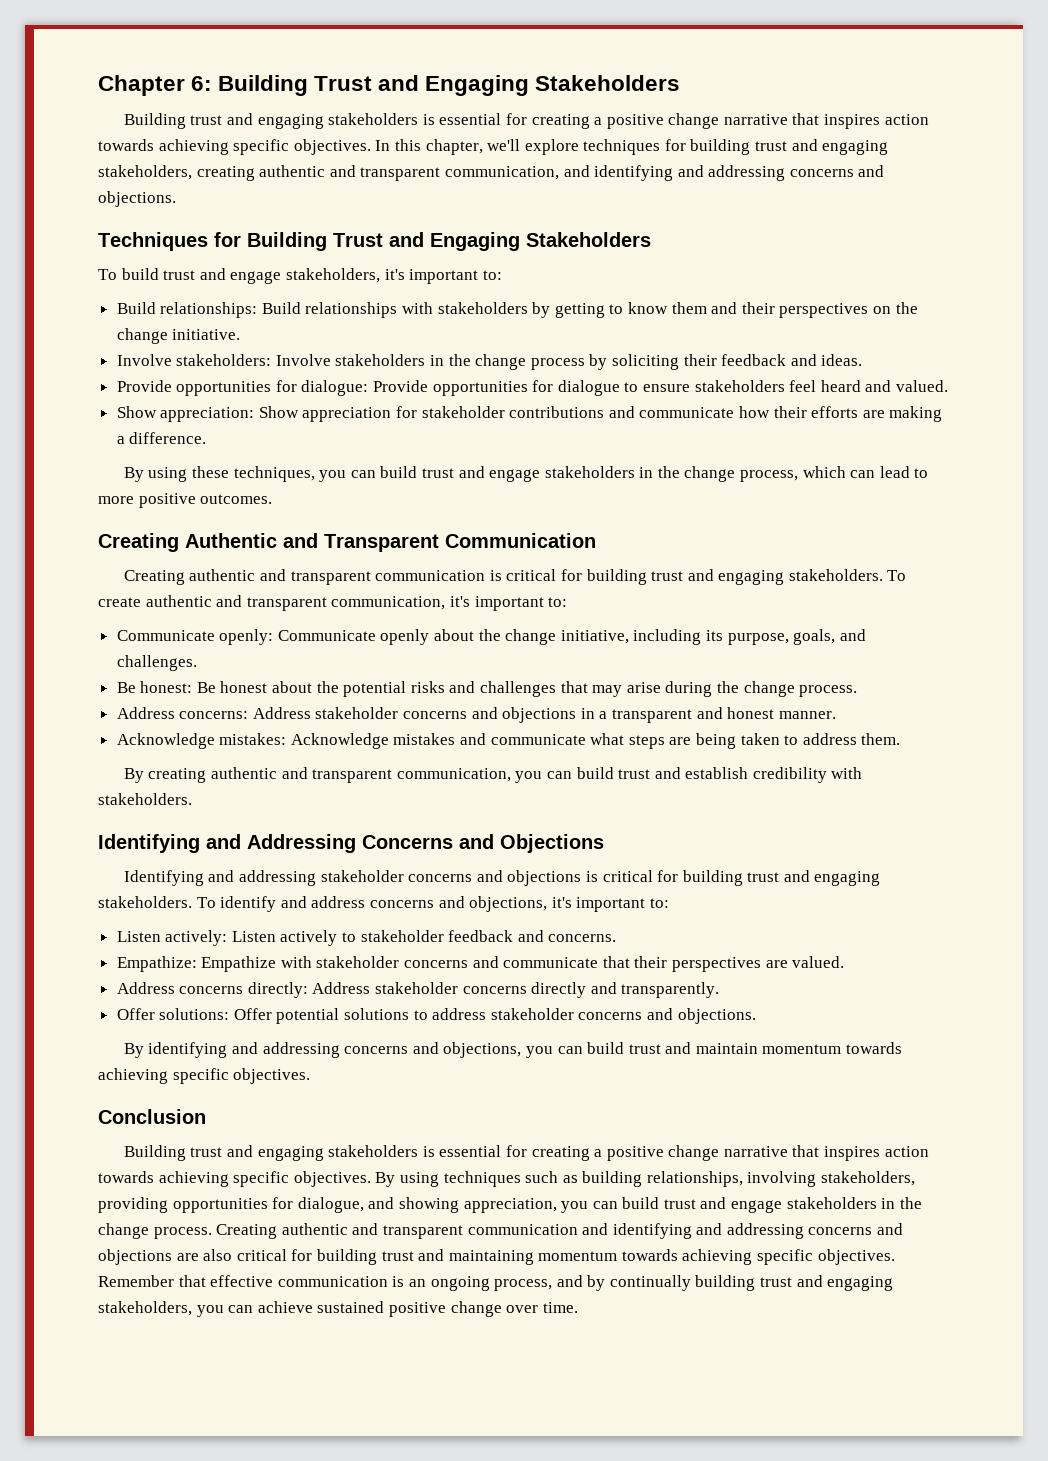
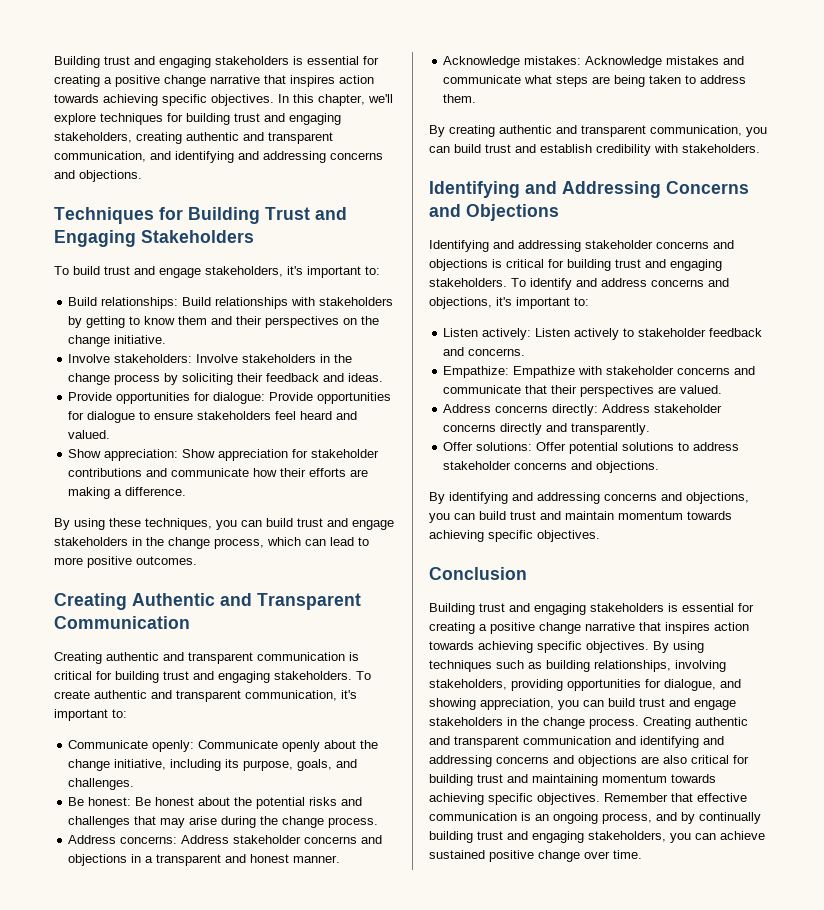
- Chapter 6: Building Trust and Engaging Stakeholders

